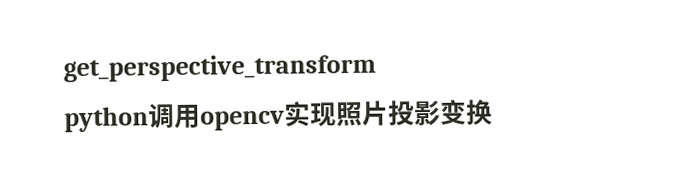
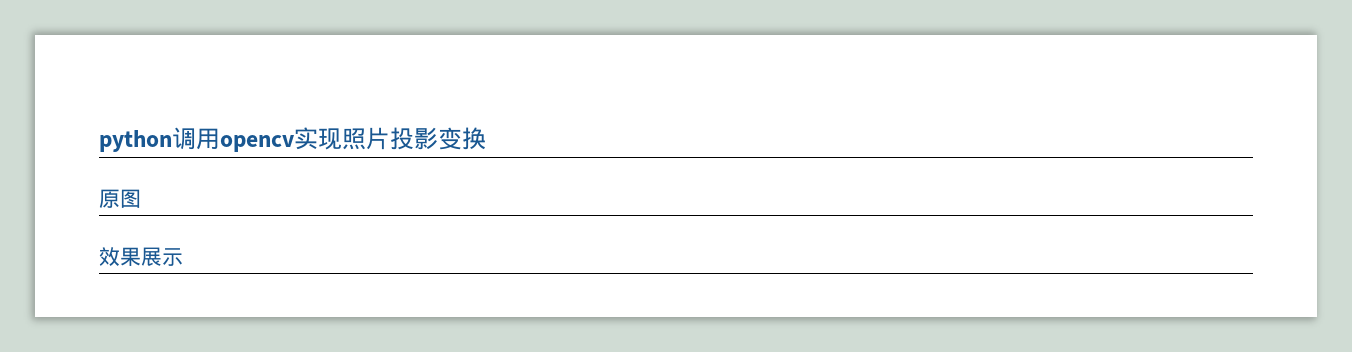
- get_perspective_transform
+ 原图
+ 效果展示

